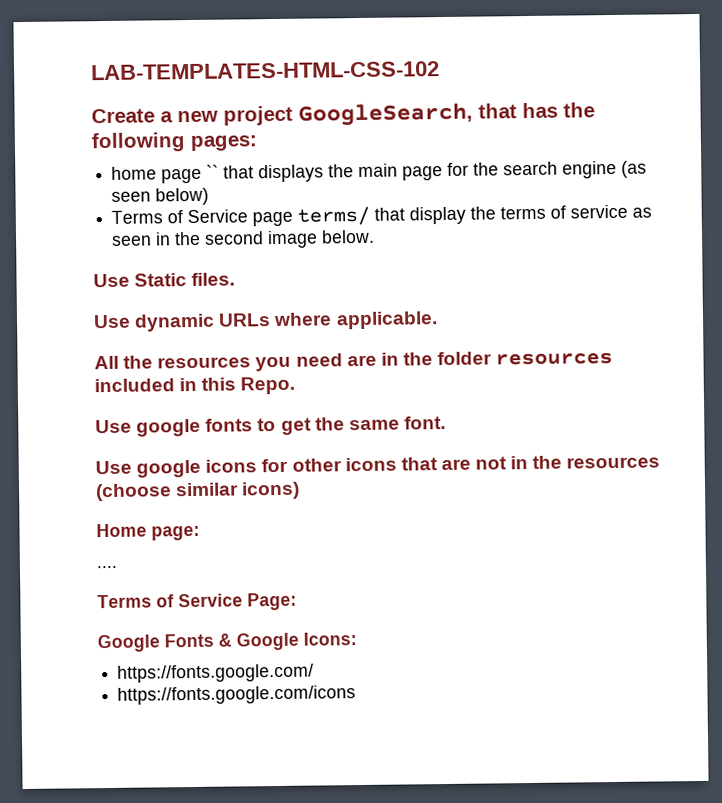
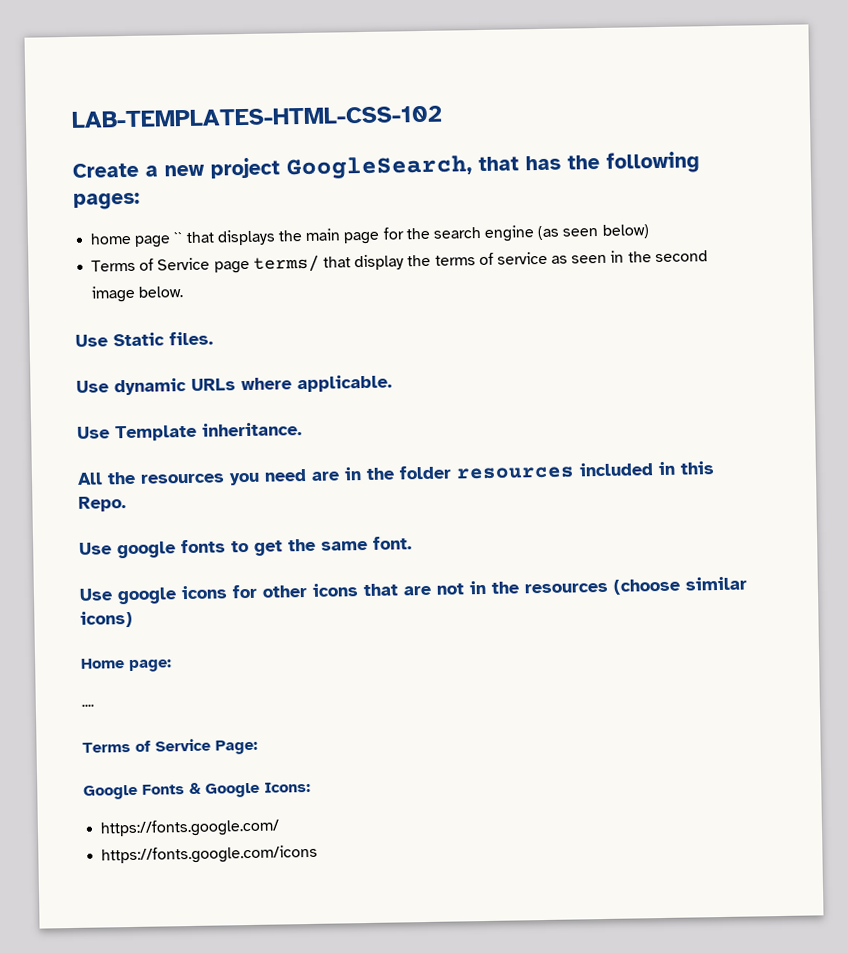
+ Use Template inheritance.

